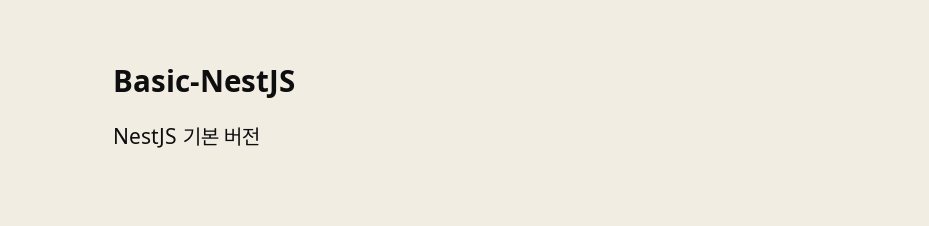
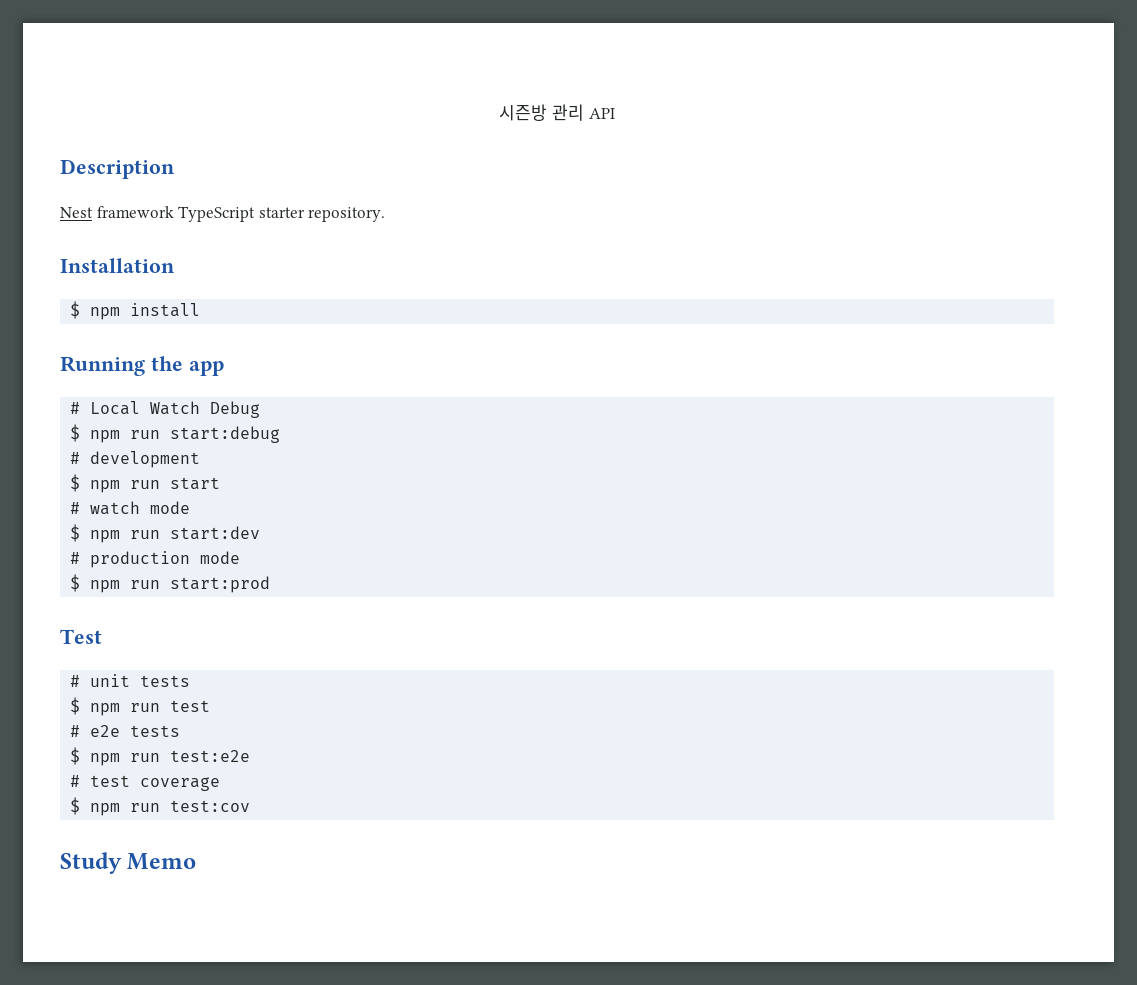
- Basic-NestJS
- NestJS 기본 버전
+ 시즌방 관리 API
+ Description
+ Nest framework TypeScript starter repository.
+ Installation
+ $ npm install
+ Running the app
+ # Local Watch Debug
+ $ npm run start:debug
+ # development
+ $ npm run start
+ # watch mode
+ $ npm run start:dev
+ # production mode
+ $ npm run start:prod
+ Test
+ # unit tests
+ $ npm run test
+ # e2e tests
+ $ npm run test:e2e
+ # test coverage
+ $ npm run test:cov
+ Study Memo

